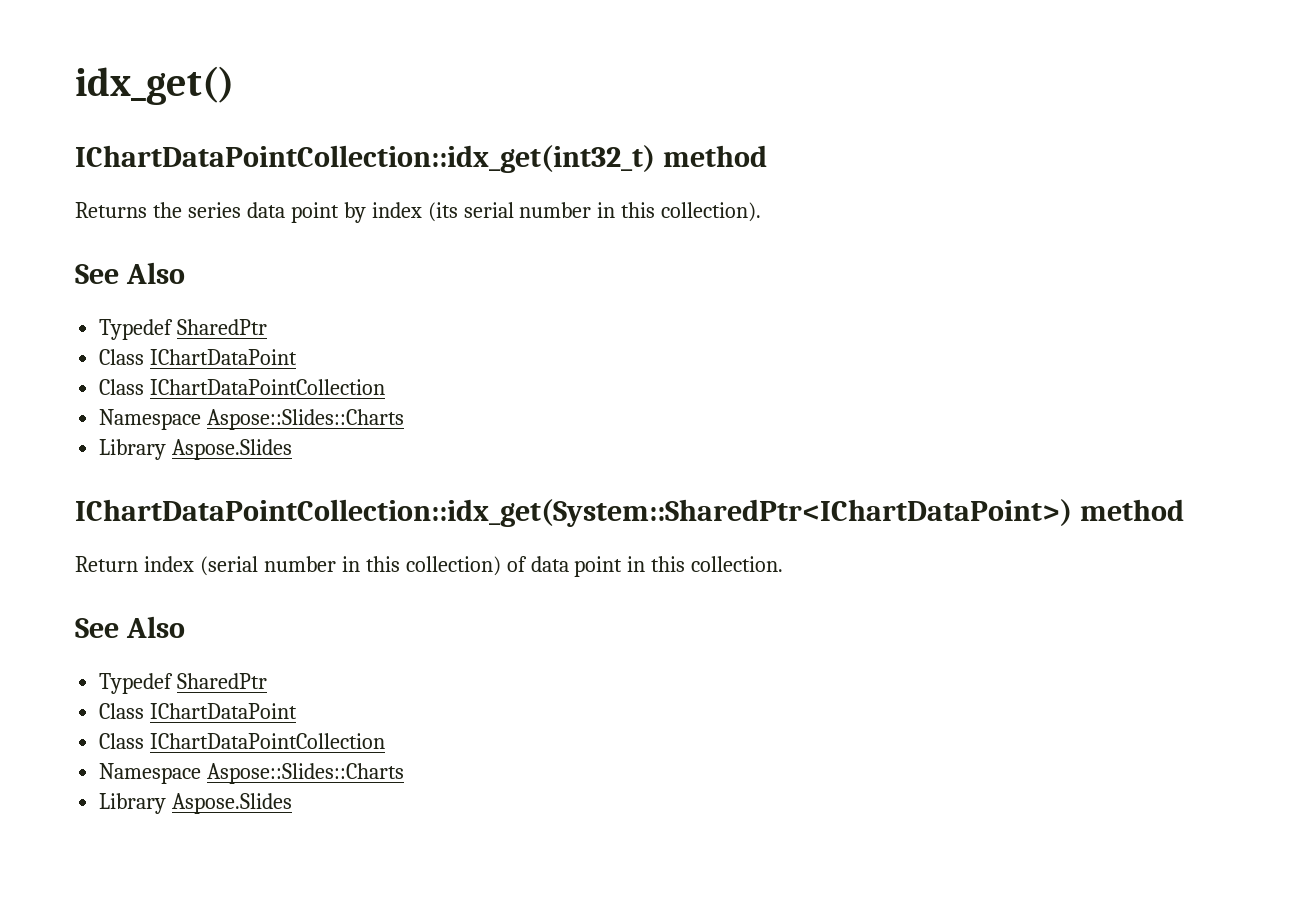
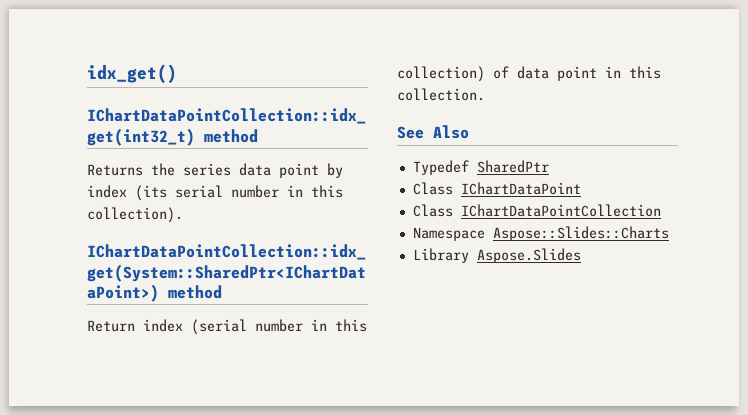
  Returns the series data point by index (its serial number in this collection).
- See Also
- Typedef SharedPtr
- Class IChartDataPoint
- Class IChartDataPointCollection
- Namespace Aspose::Slides::Charts
- Library Aspose.Slides

